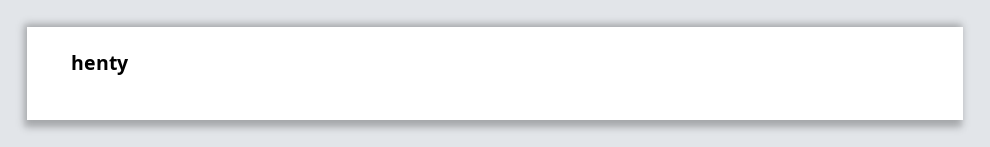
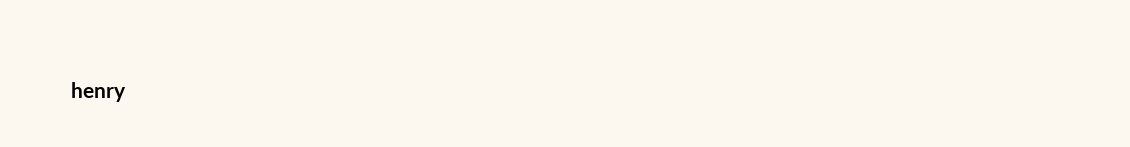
- henty
+ henry

